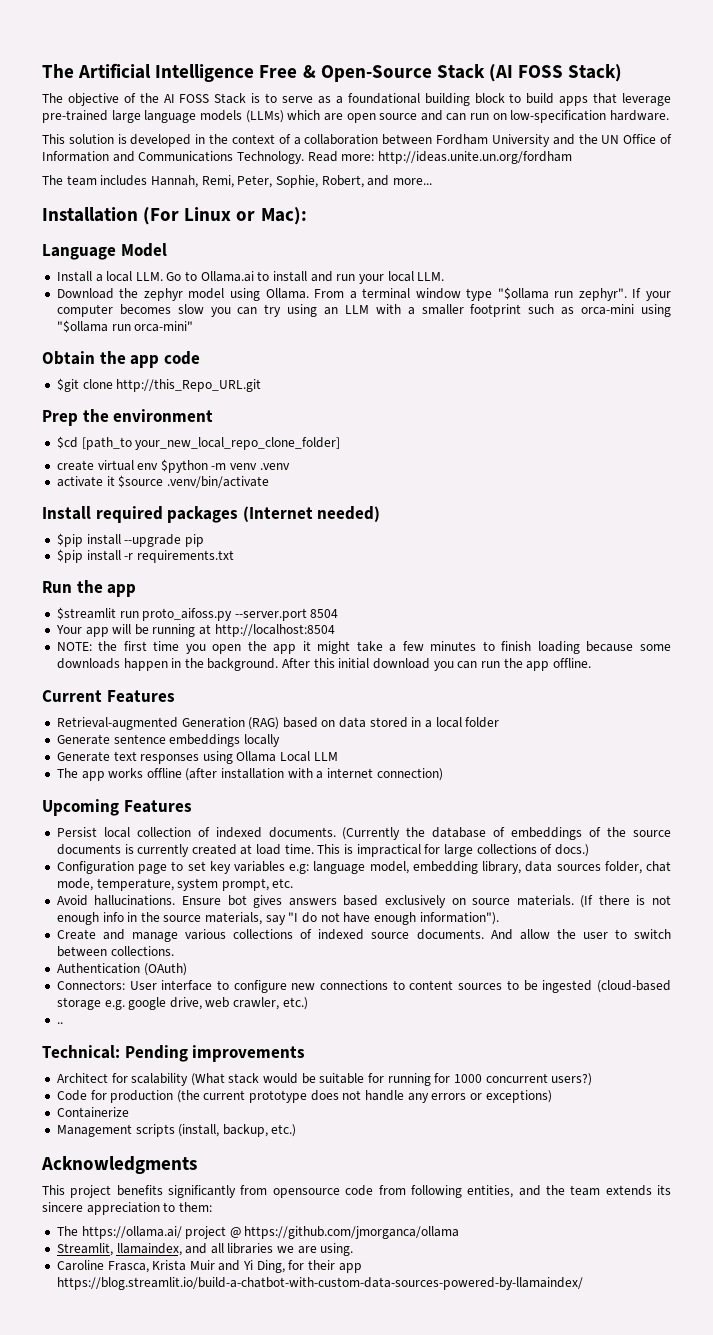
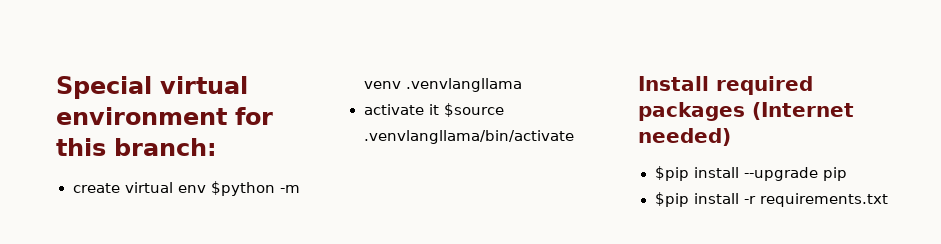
- The Artificial Intelligence Free & Open-Source Stack (AI FOSS Stack)
- The objective of the AI FOSS Stack is to serve as a foundational building block to build apps that leverage pre-trained large language models (LLMs) which are open source and can run on low-specification hardware.
- This solution is developed in the context of a collaboration between Fordham University and the UN Office of Information and Communications Technology. Read more: http://ideas.unite.un.org/fordham
- The team includes Hannah, Remi, Peter, Sophie, Robert, and more...
- Installation (For Linux or Mac):
- Language Model
- Install a local LLM. Go to Ollama.ai to install and run your local LLM.
- Download the zephyr model using Ollama. From a terminal window type "$ollama run zephyr". If your computer becomes slow you can try using an LLM with a smaller footprint such as orca-mini using "$ollama run orca-mini"
- Obtain the app code
- $git clone http://this_Repo_URL.git
- Prep the environment
- $cd [path_to your_new_local_repo_clone_folder]
+ Special virtual environment for this branch:
- create virtual env $python -m venv .venv
+ create virtual env $python -m venv .venvlangllama
- activate it $source .venv/bin/activate
+ activate it $source .venvlangllama/bin/activate
- Run the app
- $streamlit run proto_aifoss.py --server.port 8504
- Your app will be running at http://localhost:8504
- NOTE: the first time you open the app it might take a few minutes to finish loading because some downloads happen in the background. After this initial download you can run the app offline.
- Current Features
- Retrieval-augmented Generation (RAG) based on data stored in a local folder
- Generate sentence embeddings locally
- Generate text responses using Ollama Local LLM
- The app works offline (after installation with a internet connection)
- Upcoming Features
- Persist local collection of indexed documents. (Currently the database of embeddings of the source documents is currently created at load time. This is impractical for large collections of docs.)
- Configuration page to set key variables e.g: language model, embedding library, data sources folder, chat mode, temperature, system prompt, etc.
- Avoid hallucinations. Ensure bot gives answers based exclusively on source materials. (If there is not enough info in the source materials, say "I do not have enough information").
- Create and manage various collections of indexed source documents. And allow the user to switch between collections.
- Authentication (OAuth)
- Connectors: User interface to configure new connections to content sources to be ingested (cloud-based storage e.g. google drive, web crawler, etc.)
- ..
- Technical: Pending improvements
- Architect for scalability (What stack would be suitable for running for 1000 concurrent users?)
- Code for production (the current prototype does not handle any errors or exceptions)
- Containerize
- Management scripts (install, backup, etc.)
- Acknowledgments
- This project benefits significantly from opensource code from following entities, and the team extends its sincere appreciation to them:
- The https://ollama.ai/ project @ https://github.com/jmorganca/ollama
- Streamlit, llamaindex, and all libraries we are using.
- Caroline Frasca, Krista Muir and Yi Ding, for their app https://blog.streamlit.io/build-a-chatbot-with-custom-data-sources-powered-by-llamaindex/

